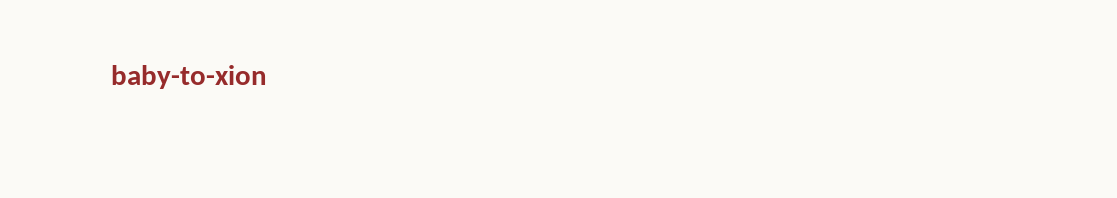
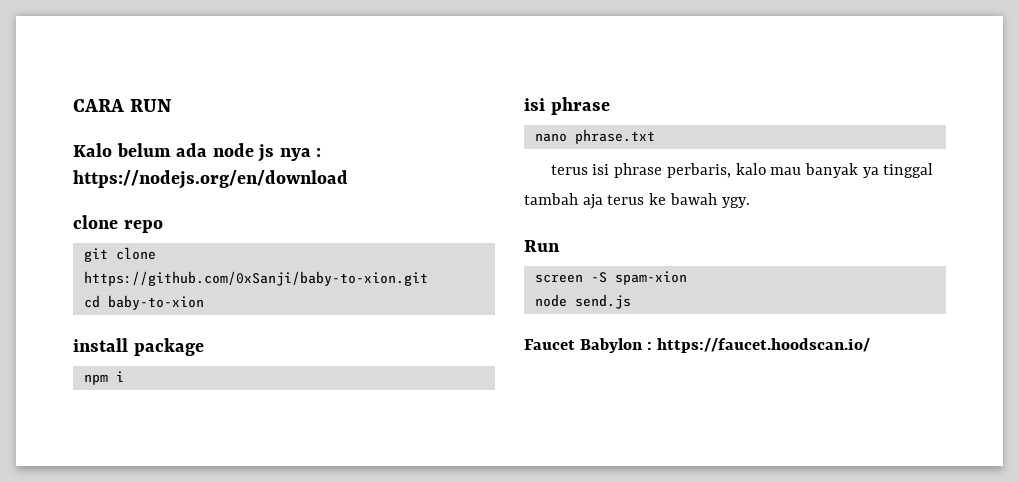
- baby-to-xion
+ CARA RUN
+ Kalo belum ada node js nya : https://nodejs.org/en/download
+ clone repo
+ git clone https://github.com/0xSanji/baby-to-xion.git
+ cd baby-to-xion
+ install package
+ npm i
+ isi phrase
+ nano phrase.txt
+ terus isi phrase perbaris, kalo mau banyak ya tinggal tambah aja terus ke bawah ygy.
+ Run
+ screen -S spam-xion
+ node send.js
+ Faucet Babylon : https://faucet.hoodscan.io/

